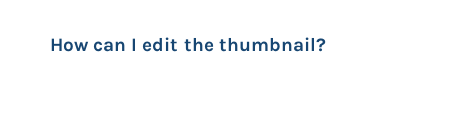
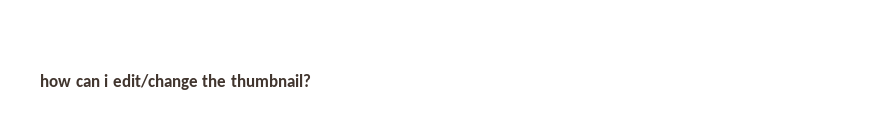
- How can I edit the thumbnail?
+ how can i edit/change the thumbnail?

